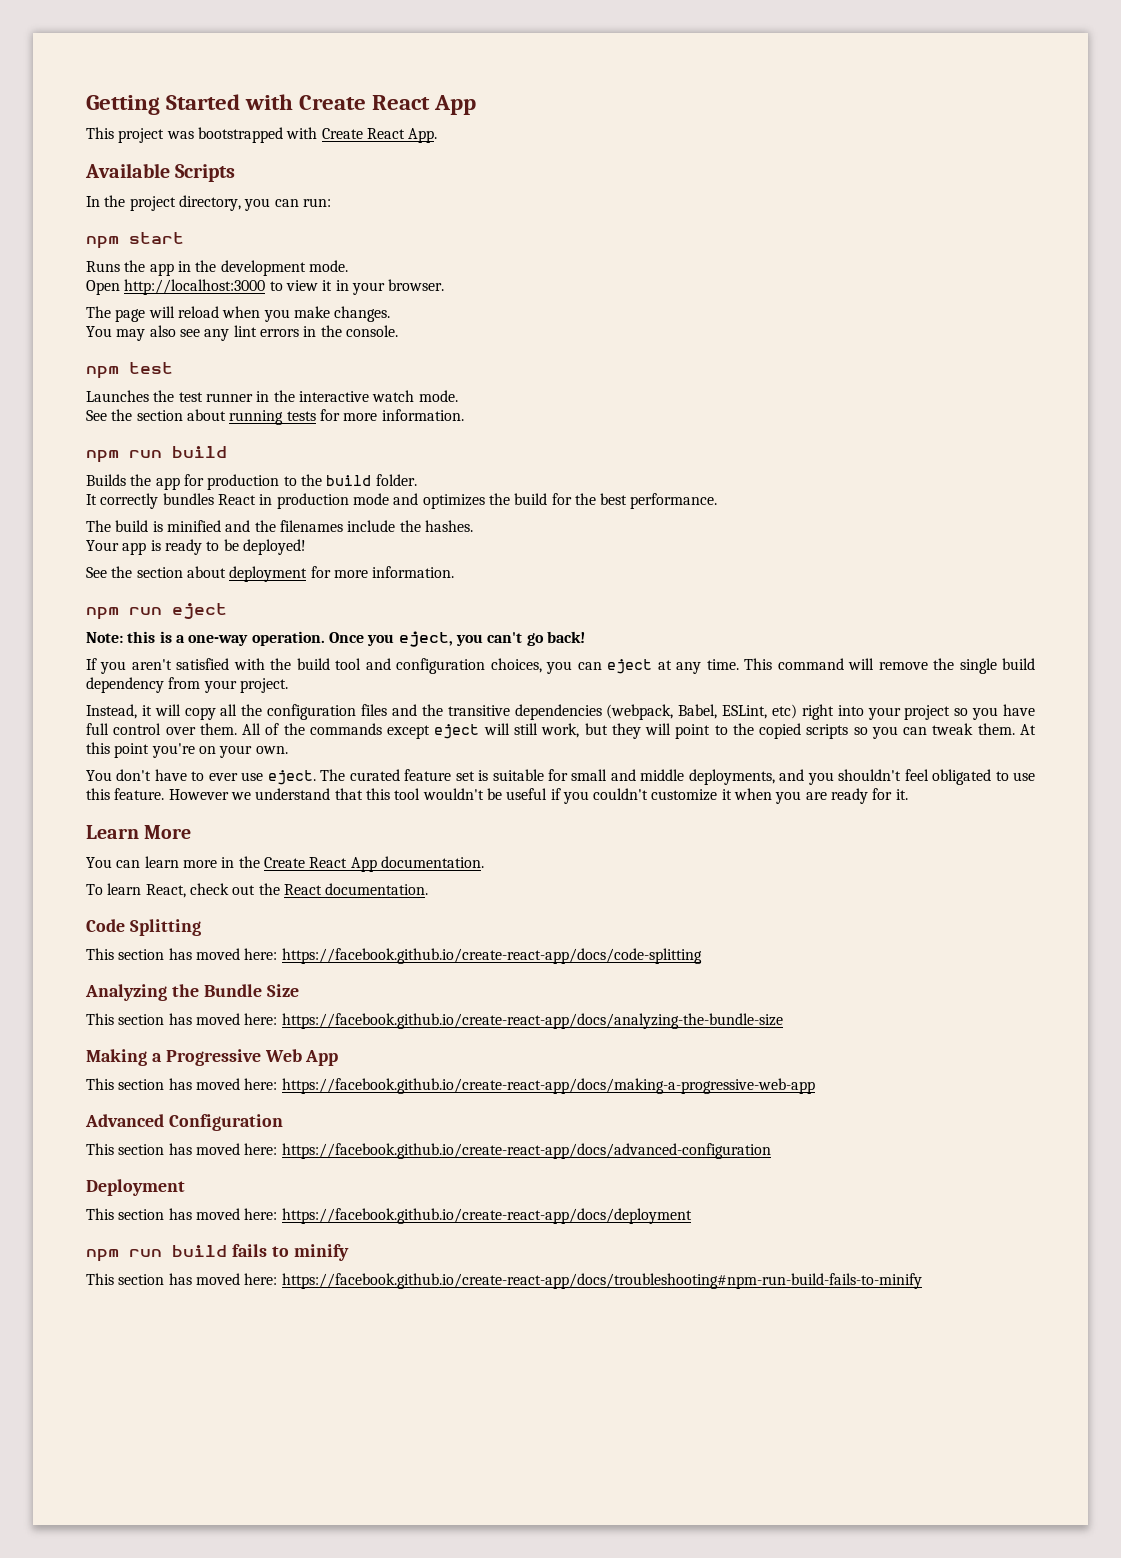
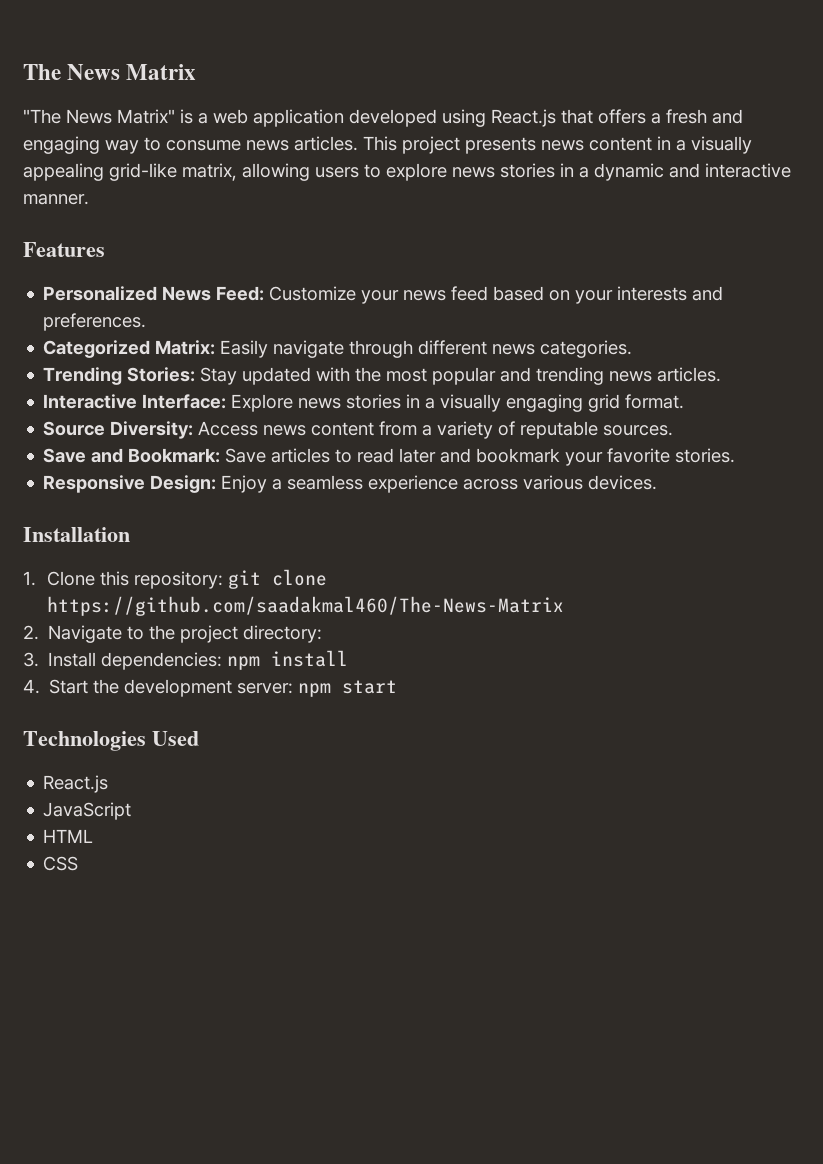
- Getting Started with Create React App
- This project was bootstrapped with Create React App.
- Available Scripts
- In the project directory, you can run:
- npm start
- Runs the app in the development mode.
- Open http://localhost:3000 to view it in your browser.
- The page will reload when you make changes.
- You may also see any lint errors in the console.
- npm test
- Launches the test runner in the interactive watch mode.
- See the section about running tests for more information.
- npm run build
- Builds the app for production to the build folder.
- It correctly bundles React in production mode and optimizes the build for the best performance.
- The build is minified and the filenames include the hashes.
- Your app is ready to be deployed!
- See the section about deployment for more information.
- npm run eject
- Note: this is a one-way operation. Once you eject, you can't go back!
- If you aren't satisfied with the build tool and configuration choices, you can eject at any time. This command will remove the single build dependency from your project.
- Instead, it will copy all the configuration files and the transitive dependencies (webpack, Babel, ESLint, etc) right into your project so you have full control over them. All of the commands except eject will still work, but they will point to the copied scripts so you can tweak them. At this point you're on your own.
- You don't have to ever use eject. The curated feature set is suitable for small and middle deployments, and you shouldn't feel obligated to use this feature. However we understand that this tool wouldn't be useful if you couldn't customize it when you are ready for it.
- Learn More
- You can learn more in the Create React App documentation.
- To learn React, check out the React documentation.
- Code Splitting
- This section has moved here: https://facebook.github.io/create-react-app/docs/code-splitting
- Analyzing the Bundle Size
- This section has moved here: https://facebook.github.io/create-react-app/docs/analyzing-the-bundle-size
- Making a Progressive Web App
- This section has moved here: https://facebook.github.io/create-react-app/docs/making-a-progressive-web-app
- Advanced Configuration
- This section has moved here: https://facebook.github.io/create-react-app/docs/advanced-configuration
- Deployment
- This section has moved here: https://facebook.github.io/create-react-app/docs/deployment
- npm run build fails to minify
- This section has moved here: https://facebook.github.io/create-react-app/docs/troubleshooting#npm-run-build-fails-to-minify
+ The News Matrix
+ "The News Matrix" is a web application developed using React.js that offers a fresh and engaging way to consume news articles. This project presents news content in a visually appealing grid-like matrix, allowing users to explore news stories in a dynamic and interactive manner.
+ Features
+ Personalized News Feed: Customize your news feed based on your interests and preferences.
+ Categorized Matrix: Easily navigate through different news categories.
+ Trending Stories: Stay updated with the most popular and trending news articles.
+ Interactive Interface: Explore news stories in a visually engaging grid format.
+ Source Diversity: Access news content from a variety of reputable sources.
+ Save and Bookmark: Save articles to read later and bookmark your favorite stories.
+ Responsive Design: Enjoy a seamless experience across various devices.
+ Installation
+ 1. Clone this repository: git clone https://github.com/saadakmal460/The-News-Matrix
+ 2. Navigate to the project directory:
+ 3. Install dependencies: npm install
+ 4. Start the development server: npm start
+ Technologies Used
+ React.js
+ JavaScript
+ HTML
+ CSS

